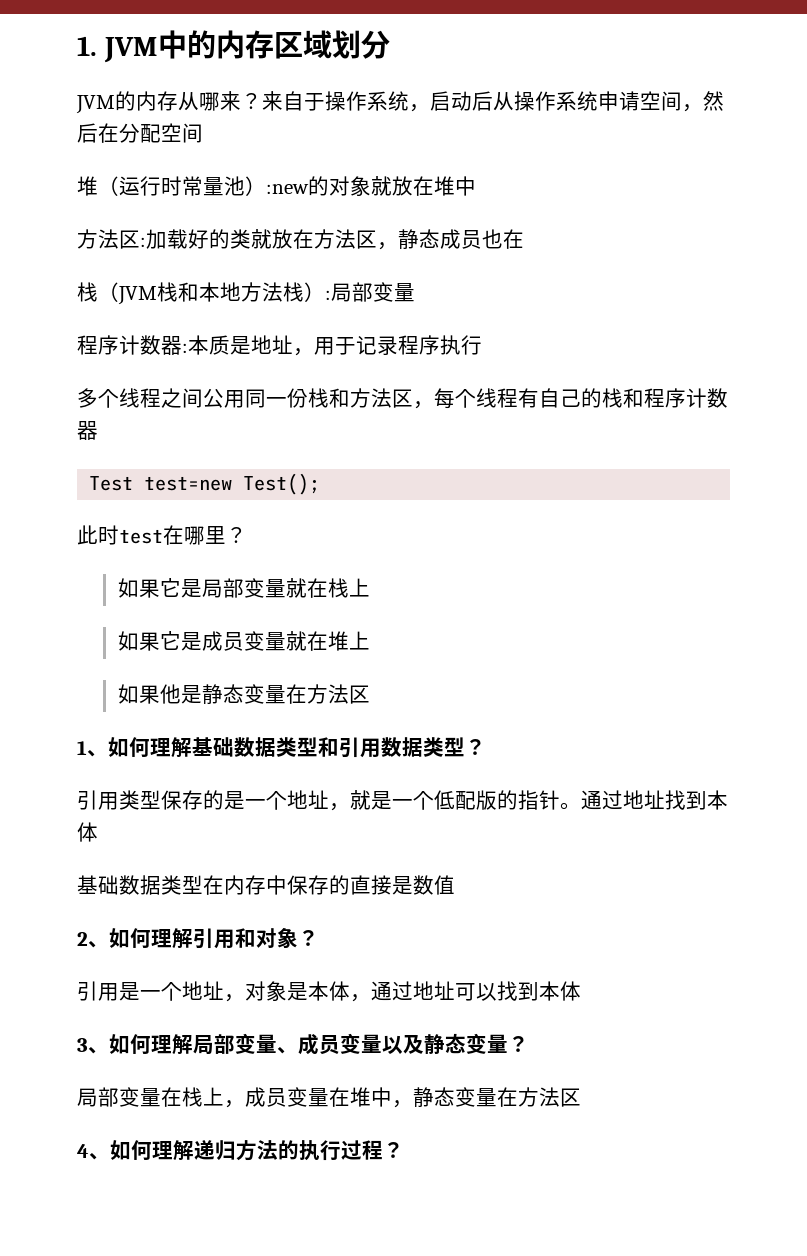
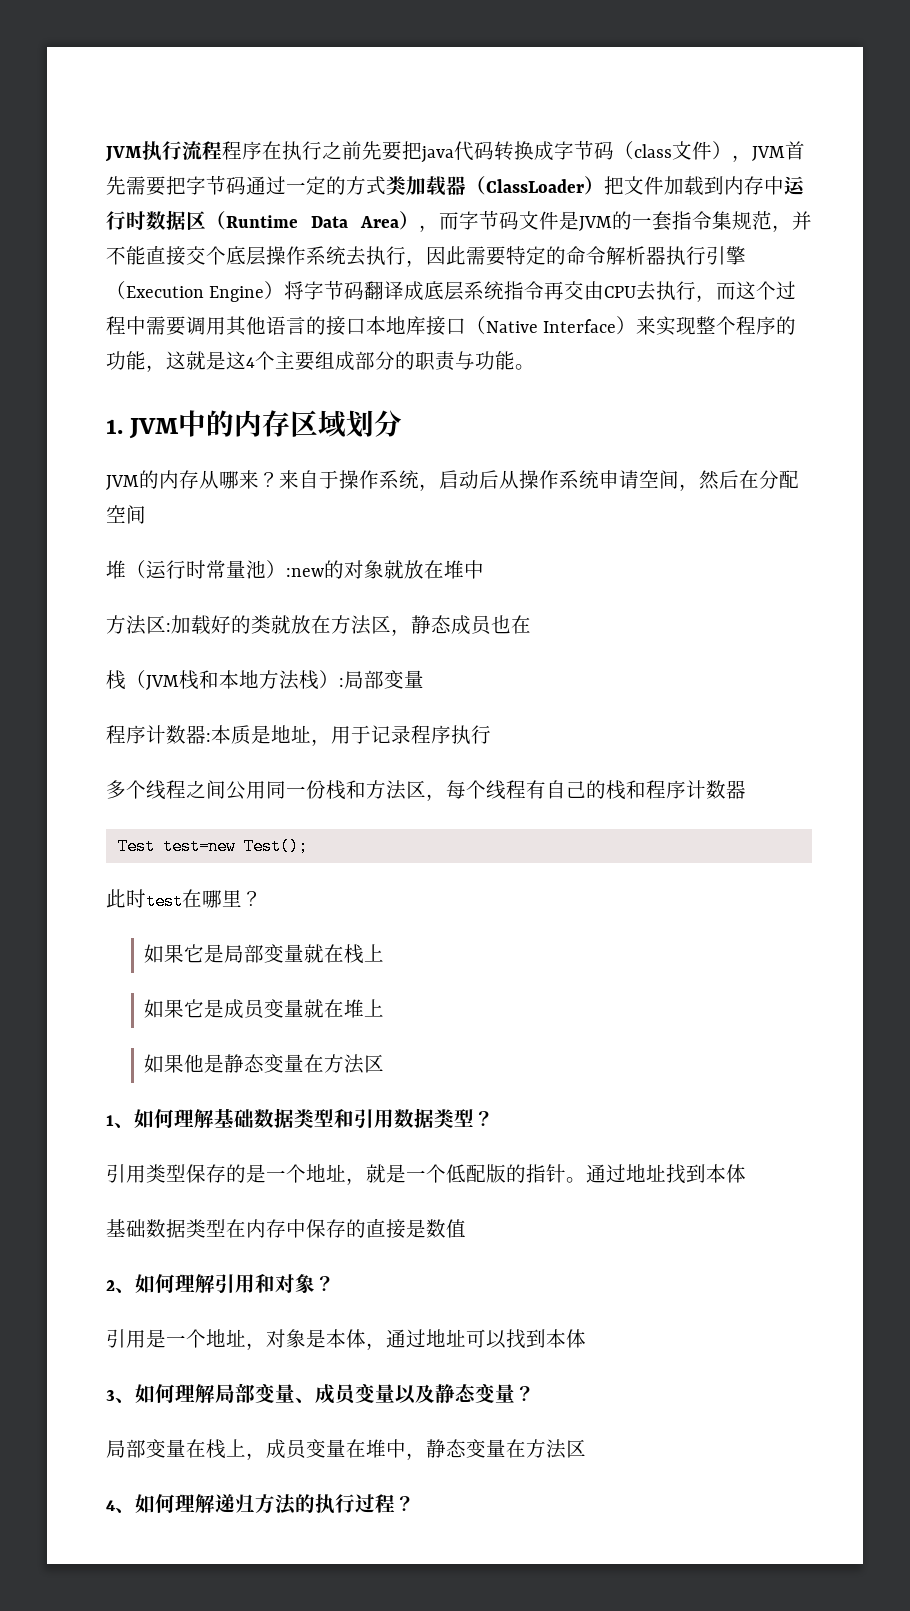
+ JVM执行流程程序在执行之前先要把java代码转换成字节码（class文件），JVM首先需要把字节码通过一定的方式类加载器（ClassLoader）把文件加载到内存中运行时数据区（Runtime Data Area），而字节码文件是JVM的一套指令集规范，并不能直接交个底层操作系统去执行，因此需要特定的命令解析器执行引擎（Execution Engine）将字节码翻译成底层系统指令再交由CPU去执行，而这个过程中需要调用其他语言的接口本地库接口（Native Interface）来实现整个程序的功能，这就是这4个主要组成部分的职责与功能。

